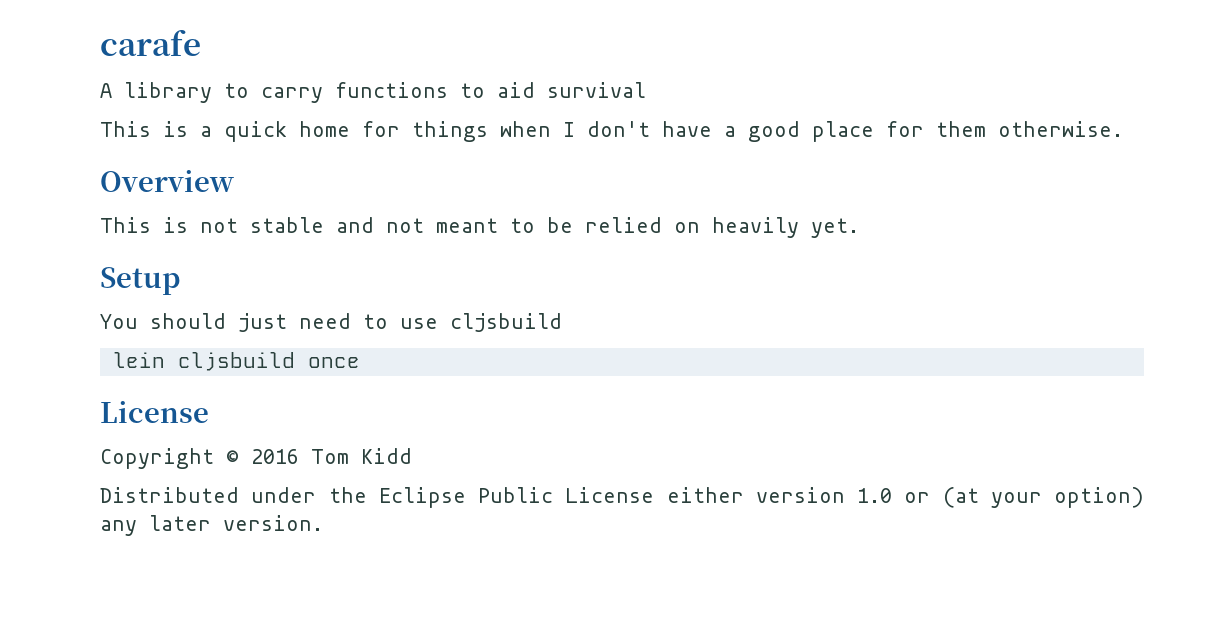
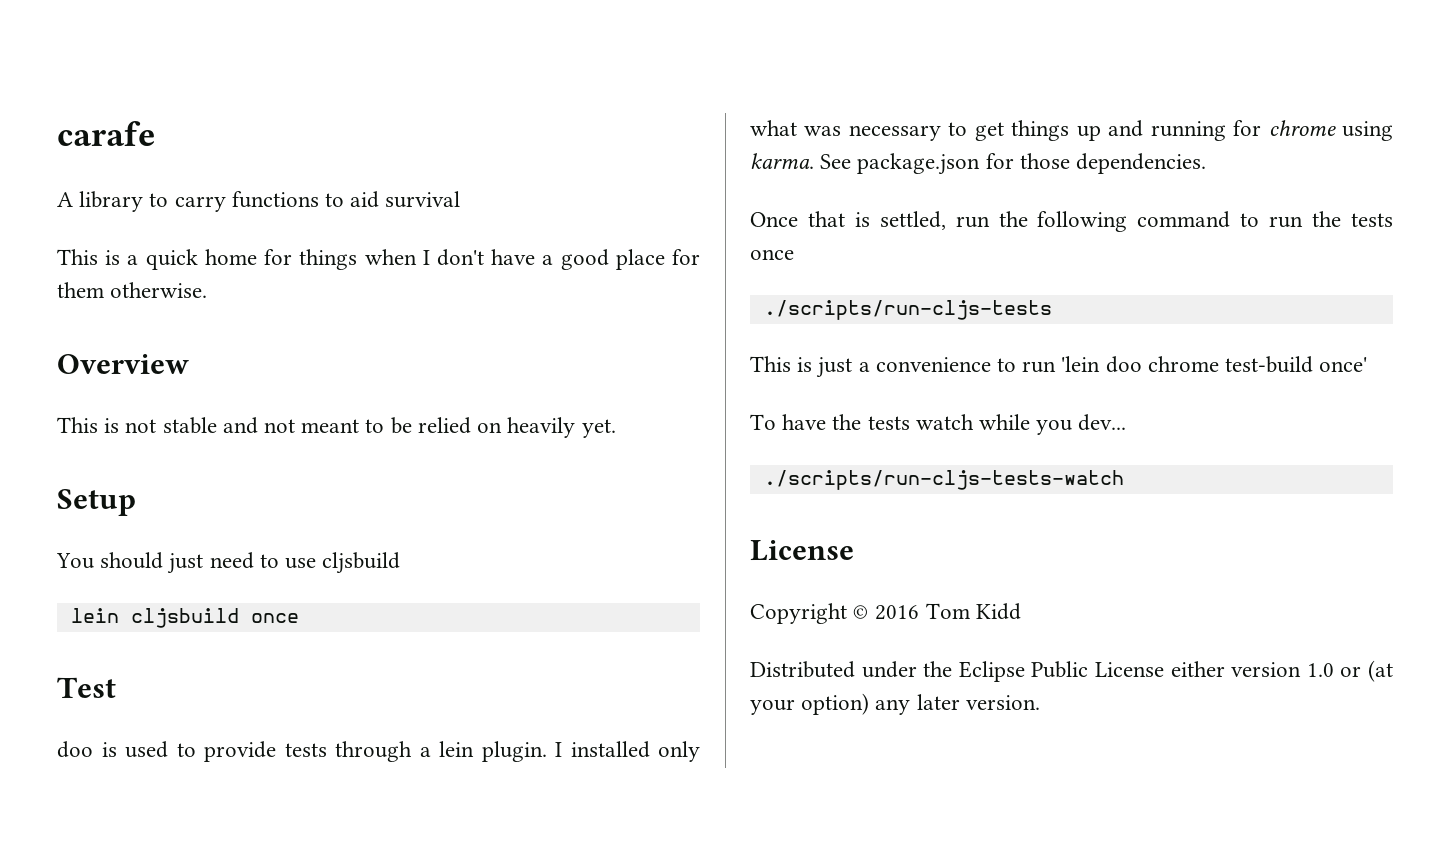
+ Test
+ doo is used to provide tests through a lein plugin. I installed only what was necessary to get things up and running for chrome using karma. See package.json for those dependencies.
+ Once that is settled, run the following command to run the tests once
+ ./scripts/run-cljs-tests
+ This is just a convenience to run 'lein doo chrome test-build once'
+ To have the tests watch while you dev...
+ ./scripts/run-cljs-tests-watch

